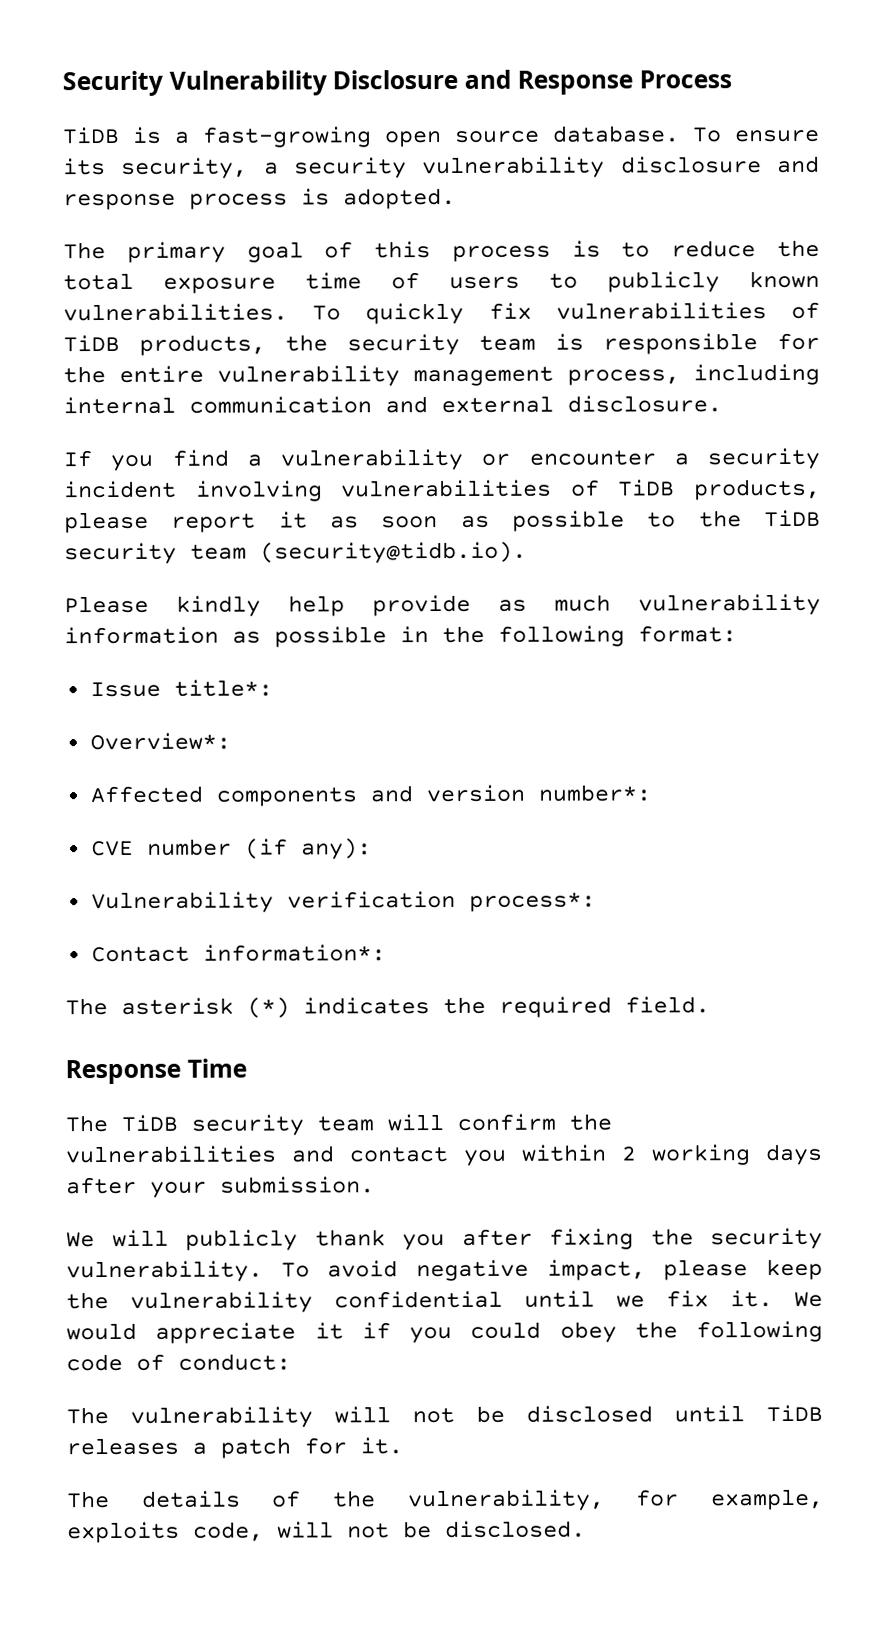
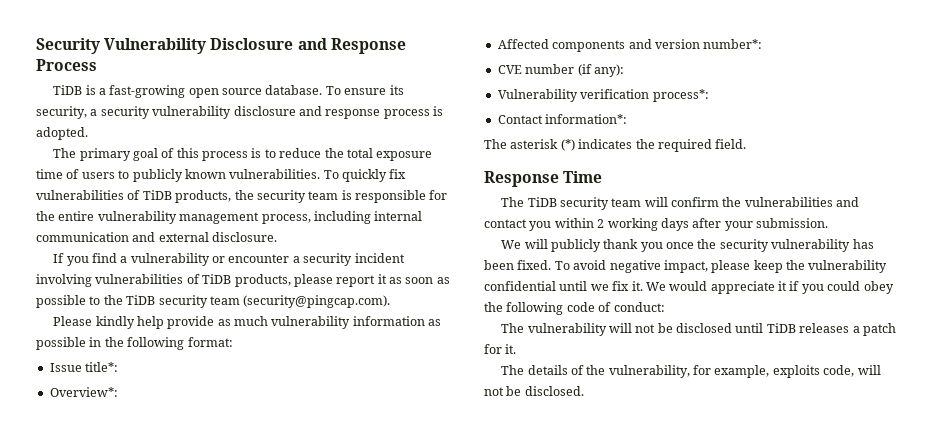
- If you find a vulnerability or encounter a security incident involving vulnerabilities of TiDB products, please report it as soon as possible to the TiDB security team (security@tidb.io).
+ If you find a vulnerability or encounter a security incident involving vulnerabilities of TiDB products, please report it as soon as possible to the TiDB security team (security@pingcap.com).
- We will publicly thank you after fixing the security vulnerability.
+ We will publicly thank you once the security vulnerability has been fixed.

